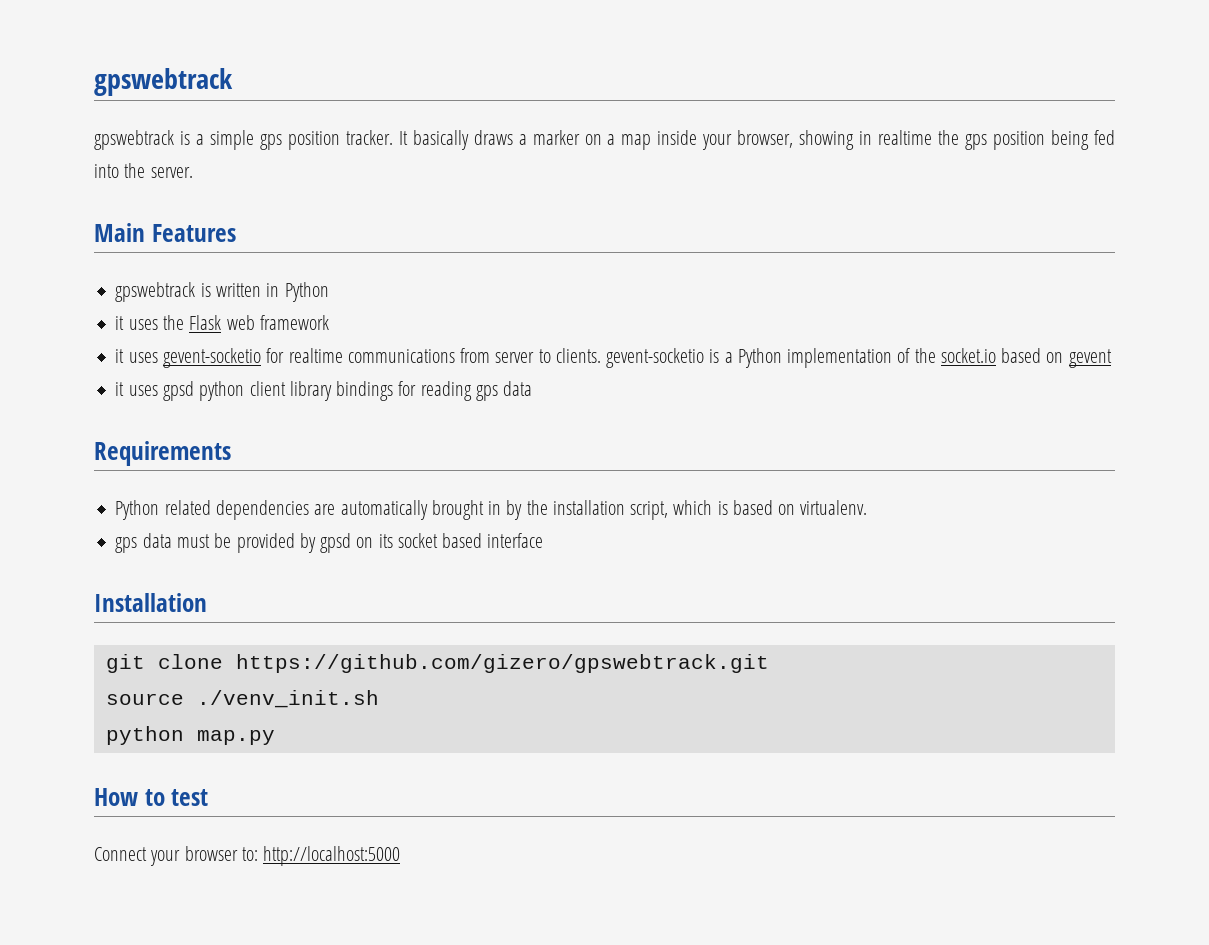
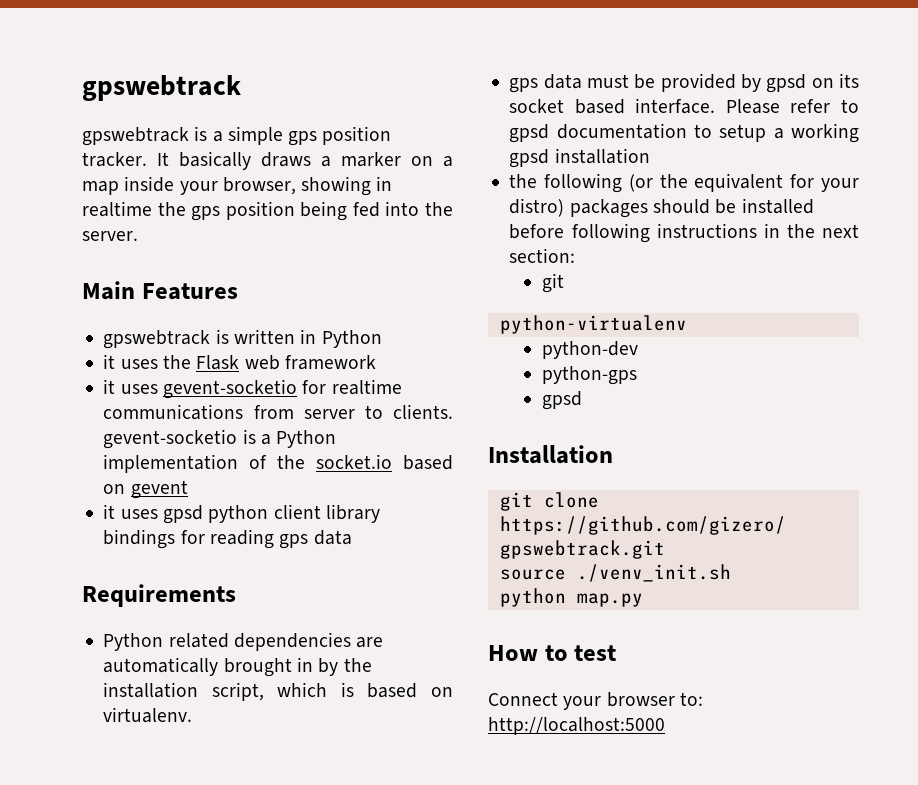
- gps data must be provided by gpsd on its socket based interface
+ gps data must be provided by gpsd on its socket based interface. Please refer to gpsd documentation to setup a working gpsd installation
+ the following (or the equivalent for your distro) packages should be installed before following instructions in the next section:
+ git
+ python-virtualenv
+ python-dev
+ python-gps
+ gpsd

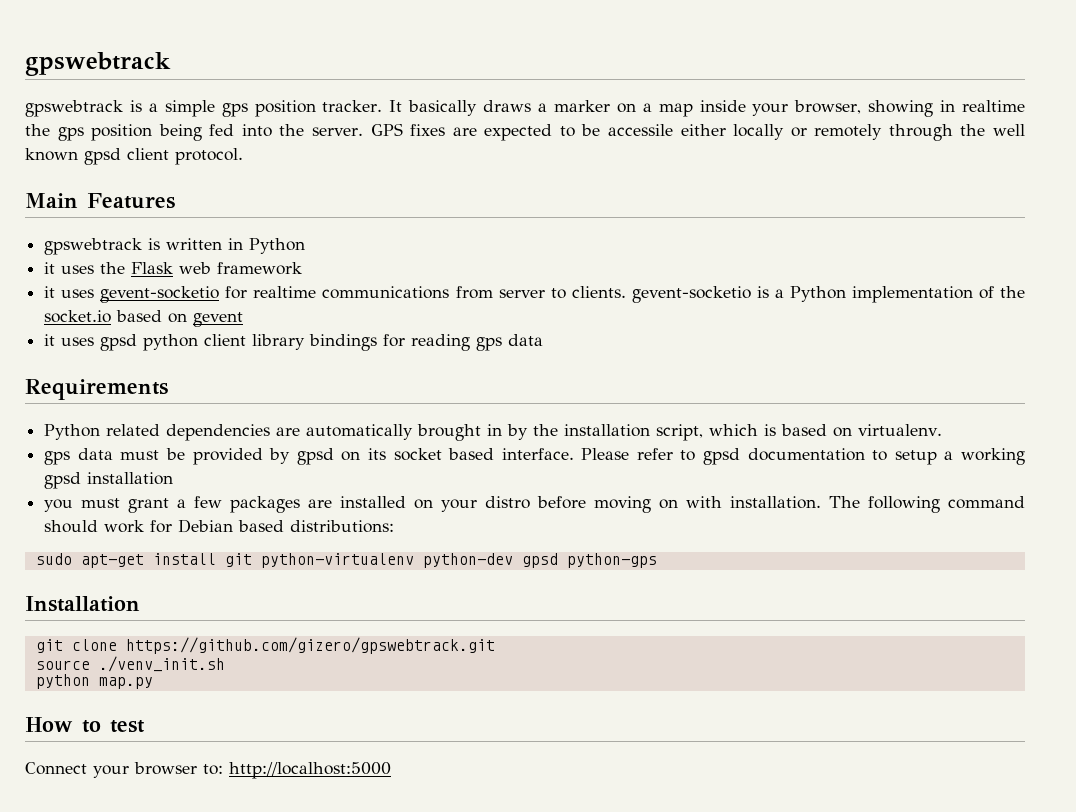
+ GPS fixes are expected to be accessile either locally or remotely through the well known gpsd client protocol.
- the following (or the equivalent for your distro) packages should be installed before following instructions in the next section:
- git
- python-virtualenv
- python-dev
- python-gps
- gpsd
+ you must grant a few packages are installed on your distro before moving on with installation. The following command should work for Debian based distributions:
+ sudo apt-get install git python-virtualenv python-dev gpsd python-gps

